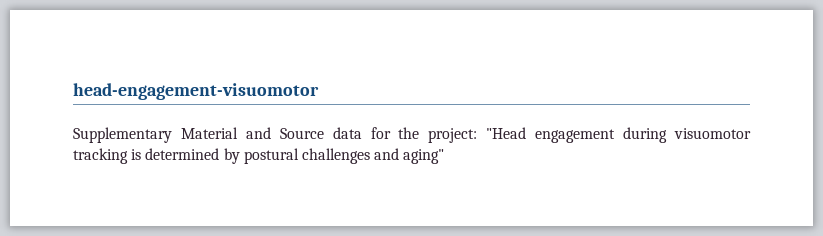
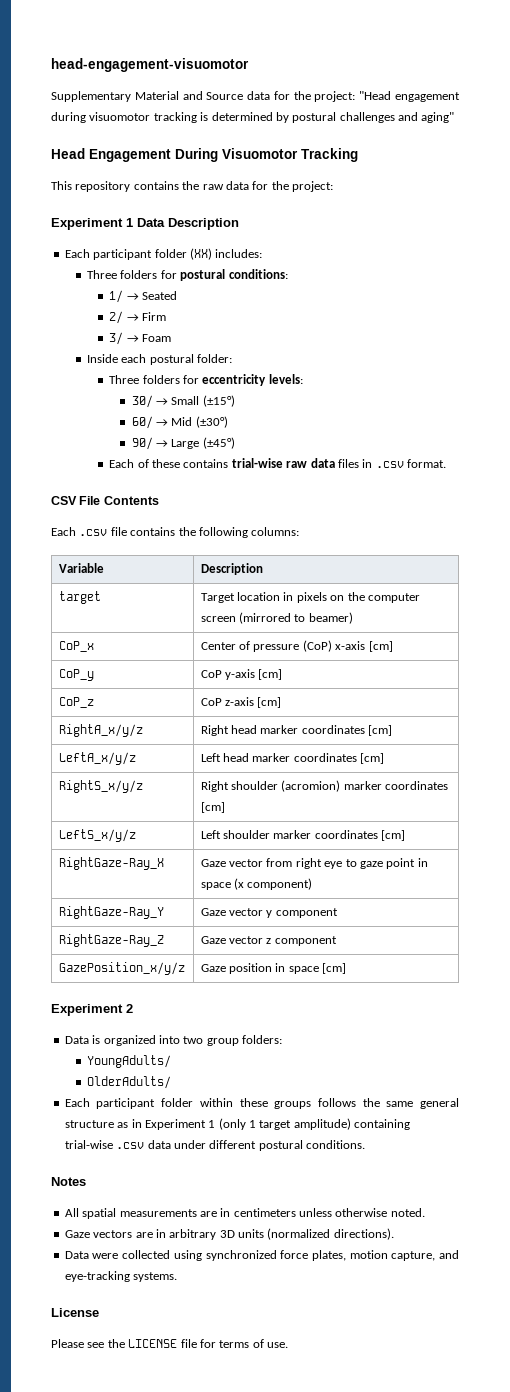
+ Head Engagement During Visuomotor Tracking
+ This repository contains the raw data for the project:
+ Experiment 1 Data Description
+ Each participant folder (XX) includes:
+ Three folders for postural conditions:
+ 1/ → Seated
+ 2/ → Firm
+ 3/ → Foam
+ Inside each postural folder:
+ Three folders for eccentricity levels:
+ 30/ → Small (±15°)
+ 60/ → Mid (±30°)
+ 90/ → Large (±45°)
+ Each of these contains trial-wise raw data files in .csv format.
+ CSV File Contents
+ Each .csv file contains the following columns:
+ Variable | Description
+ target | Target location in pixels on the computer screen (mirrored to beamer)
+ CoP_x | Center of pressure (CoP) x-axis [cm]
+ CoP_y | CoP y-axis [cm]
+ CoP_z | CoP z-axis [cm]
+ RightA_x/y/z | Right head marker coordinates [cm]
+ LeftA_x/y/z | Left head marker coordinates [cm]
+ RightS_x/y/z | Right shoulder (acromion) marker coordinates [cm]
+ LeftS_x/y/z | Left shoulder marker coordinates [cm]
+ RightGaze-Ray_X | Gaze vector from right eye to gaze point in space (x component)
+ RightGaze-Ray_Y | Gaze vector y component
+ RightGaze-Ray_Z | Gaze vector z component
+ GazePosition_x/y/z | Gaze position in space [cm]
+ Experiment 2
+ Data is organized into two group folders:
+ YoungAdults/
+ OlderAdults/
+ Each participant folder within these groups follows the same general structure as in Experiment 1 (only 1 target amplitude) containing trial-wise .csv data under different postural conditions.
+ Notes
+ All spatial measurements are in centimeters unless otherwise noted.
+ Gaze vectors are in arbitrary 3D units (normalized directions).
+ Data were collected using synchronized force plates, motion capture, and eye-tracking systems.
+ License
+ Please see the LICENSE file for terms of use.

